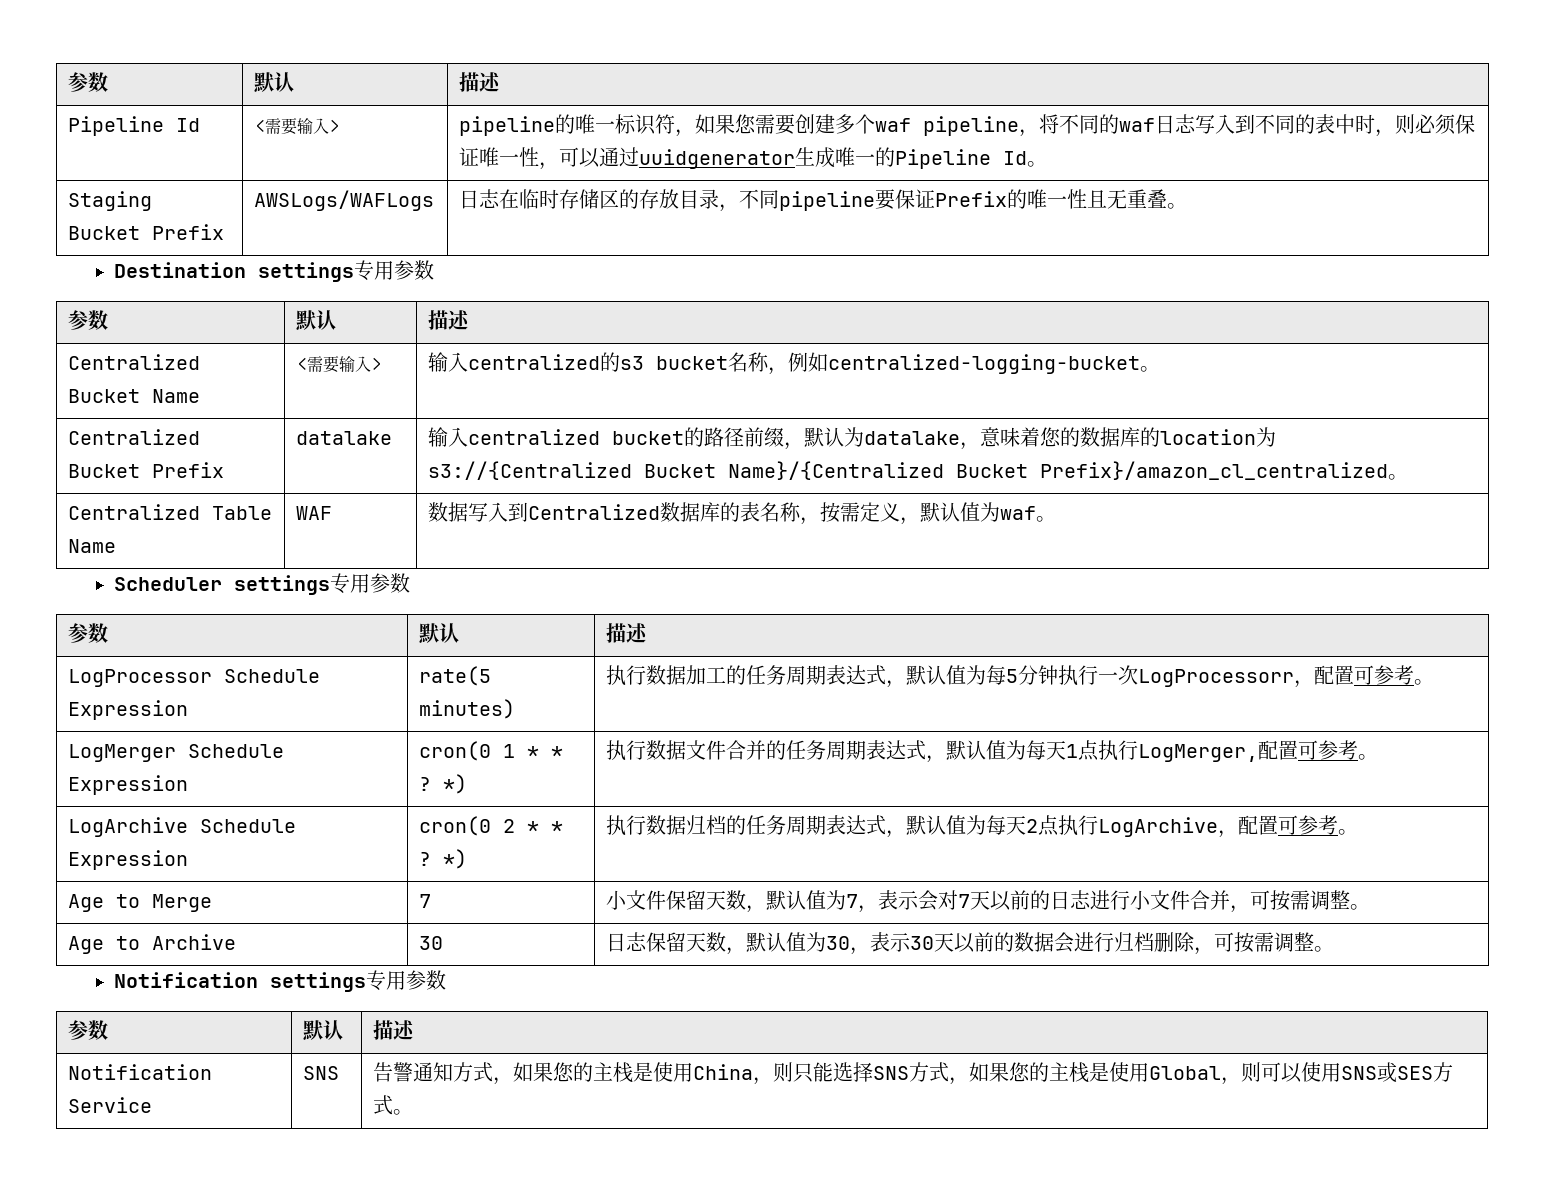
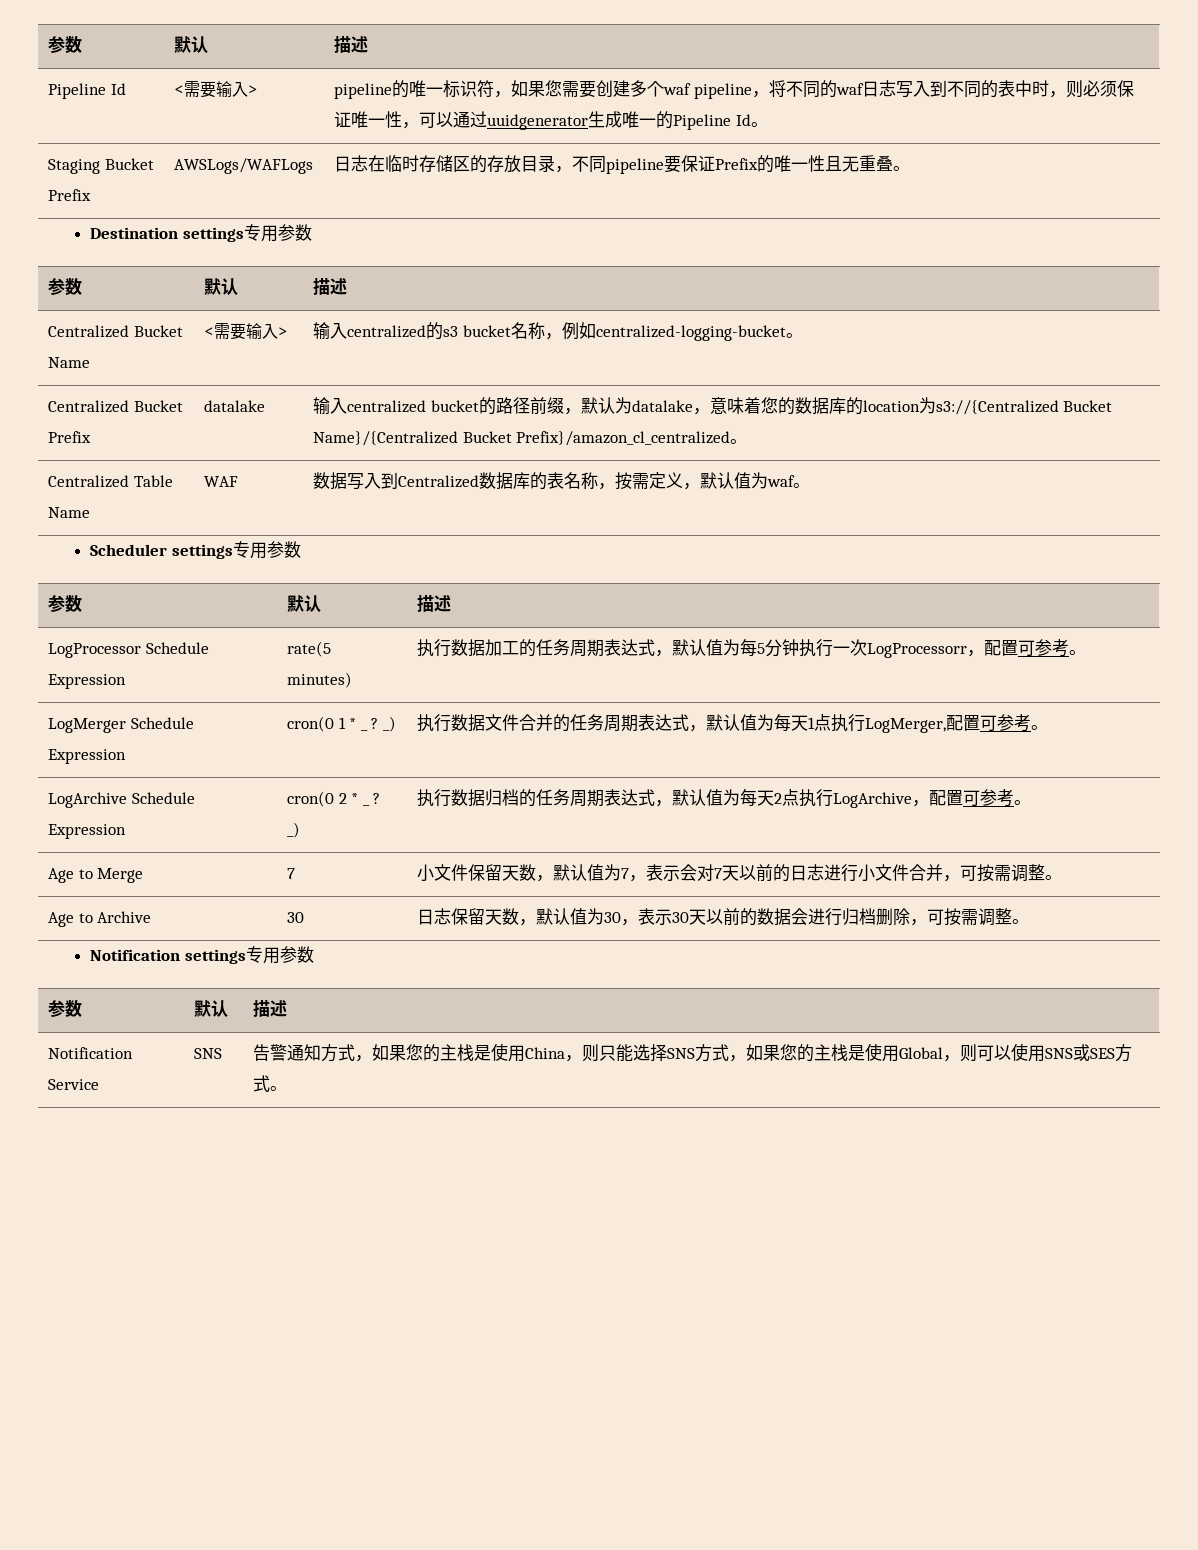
- LogMerger Schedule Expression | cron(0 1 * * ? *) | 执行数据文件合并的任务周期表达式，默认值为每天1点执行LogMerger,配置可参考。
+ LogMerger Schedule Expression | cron(0 1 * _ ? _) | 执行数据文件合并的任务周期表达式，默认值为每天1点执行LogMerger,配置可参考。
- LogArchive Schedule Expression | cron(0 2 * * ? *) | 执行数据归档的任务周期表达式，默认值为每天2点执行LogArchive，配置可参考。
+ LogArchive Schedule Expression | cron(0 2 * _ ? _) | 执行数据归档的任务周期表达式，默认值为每天2点执行LogArchive，配置可参考。

